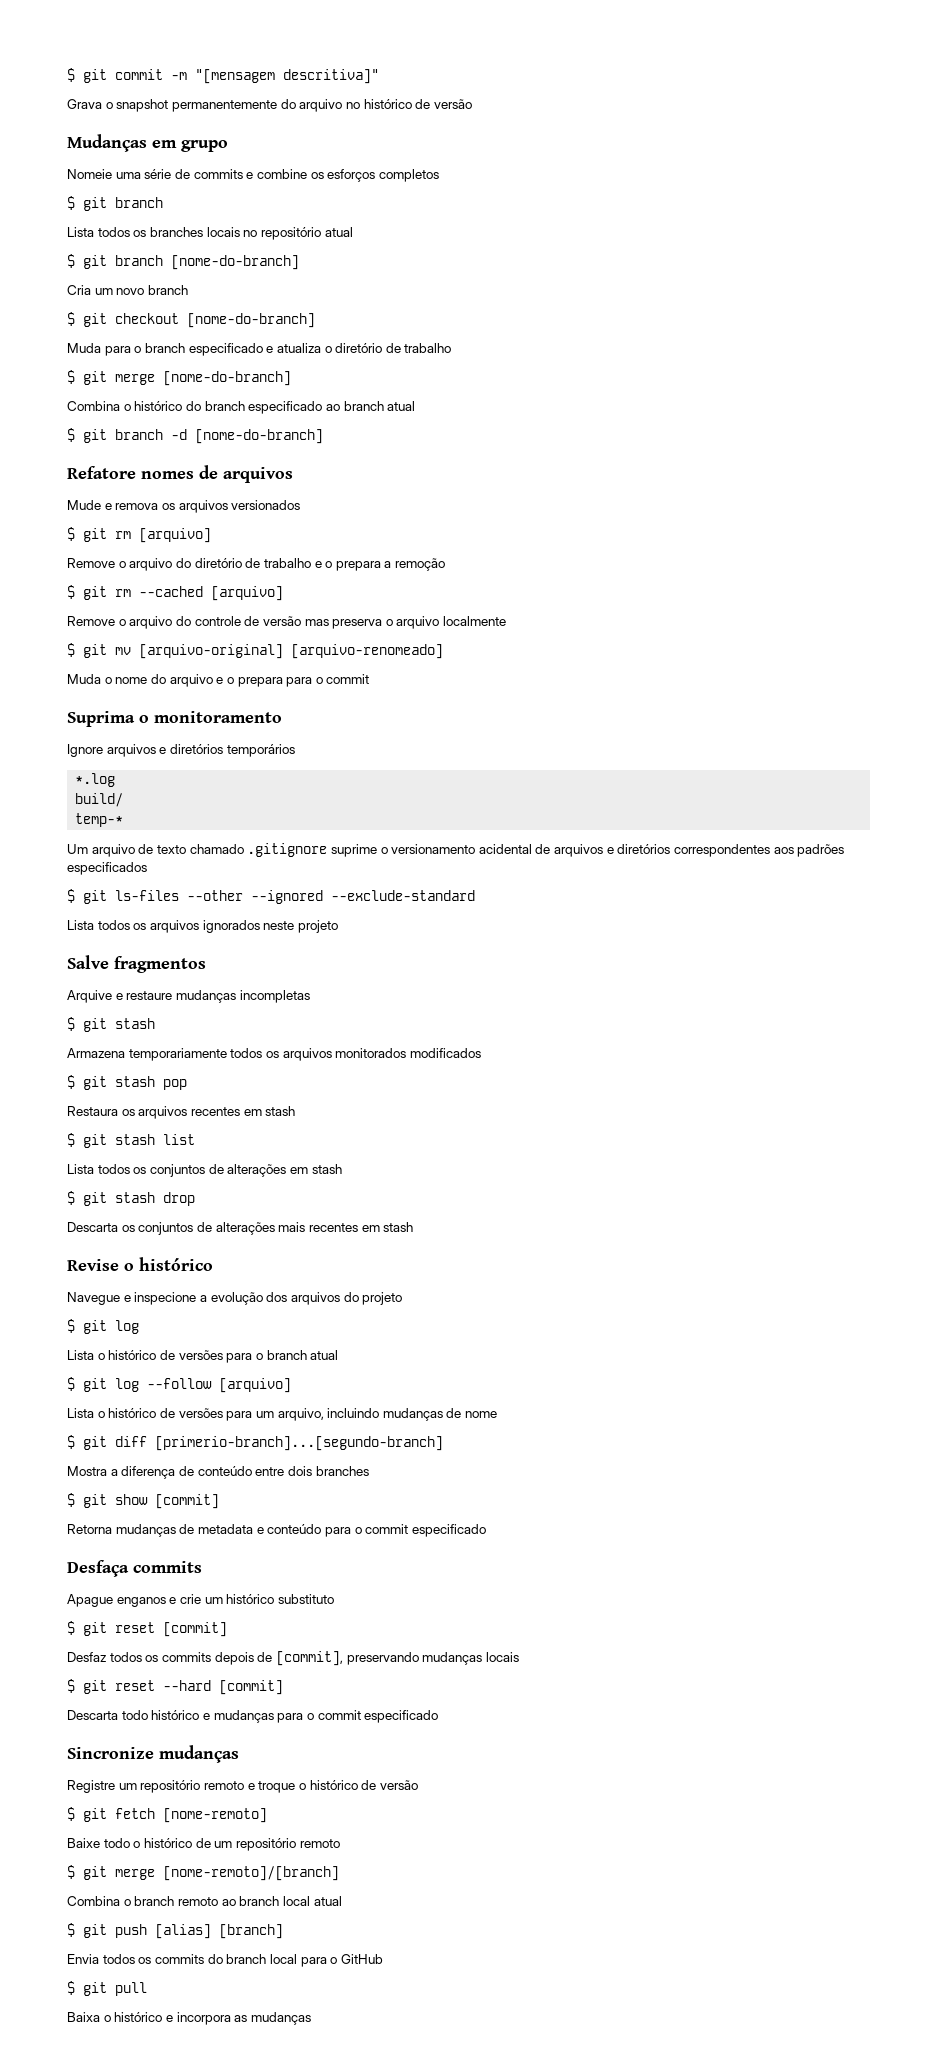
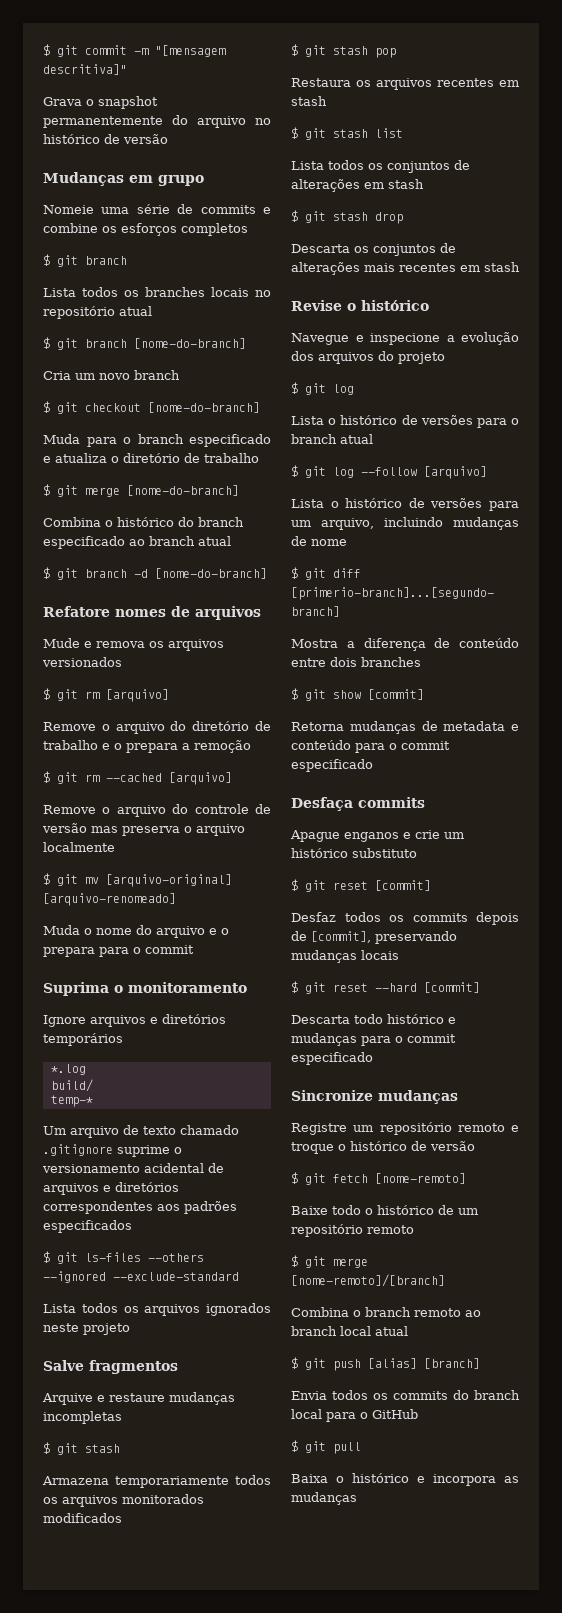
- $ git ls-files --other --ignored --exclude-standard
+ $ git ls-files --others --ignored --exclude-standard

